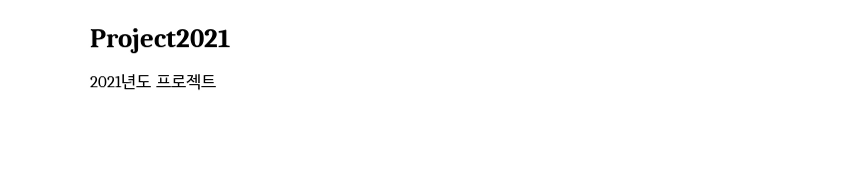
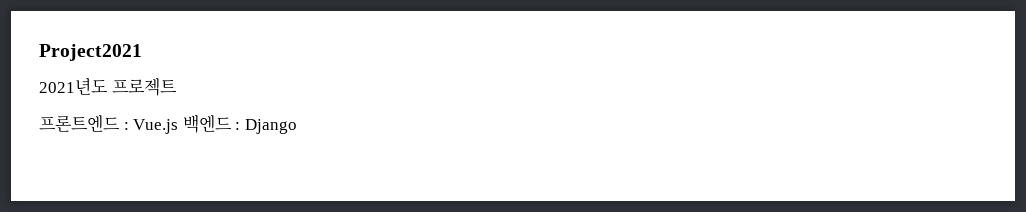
+ 프론트엔드 : Vue.js 백엔드 : Django

